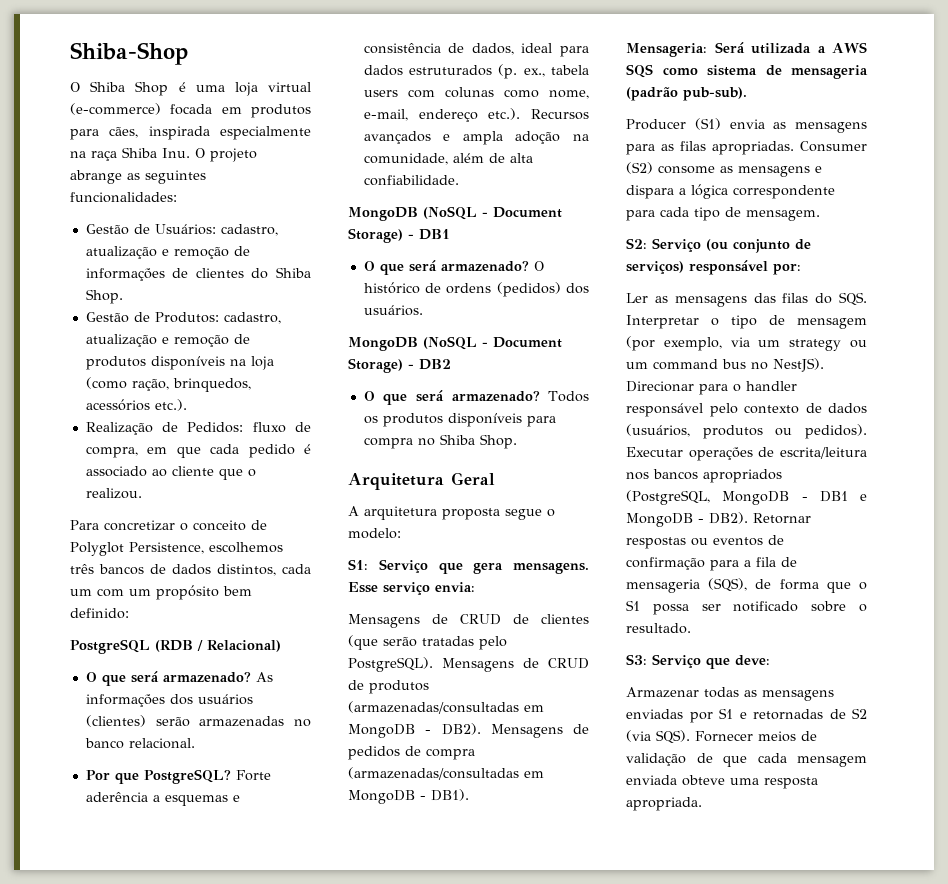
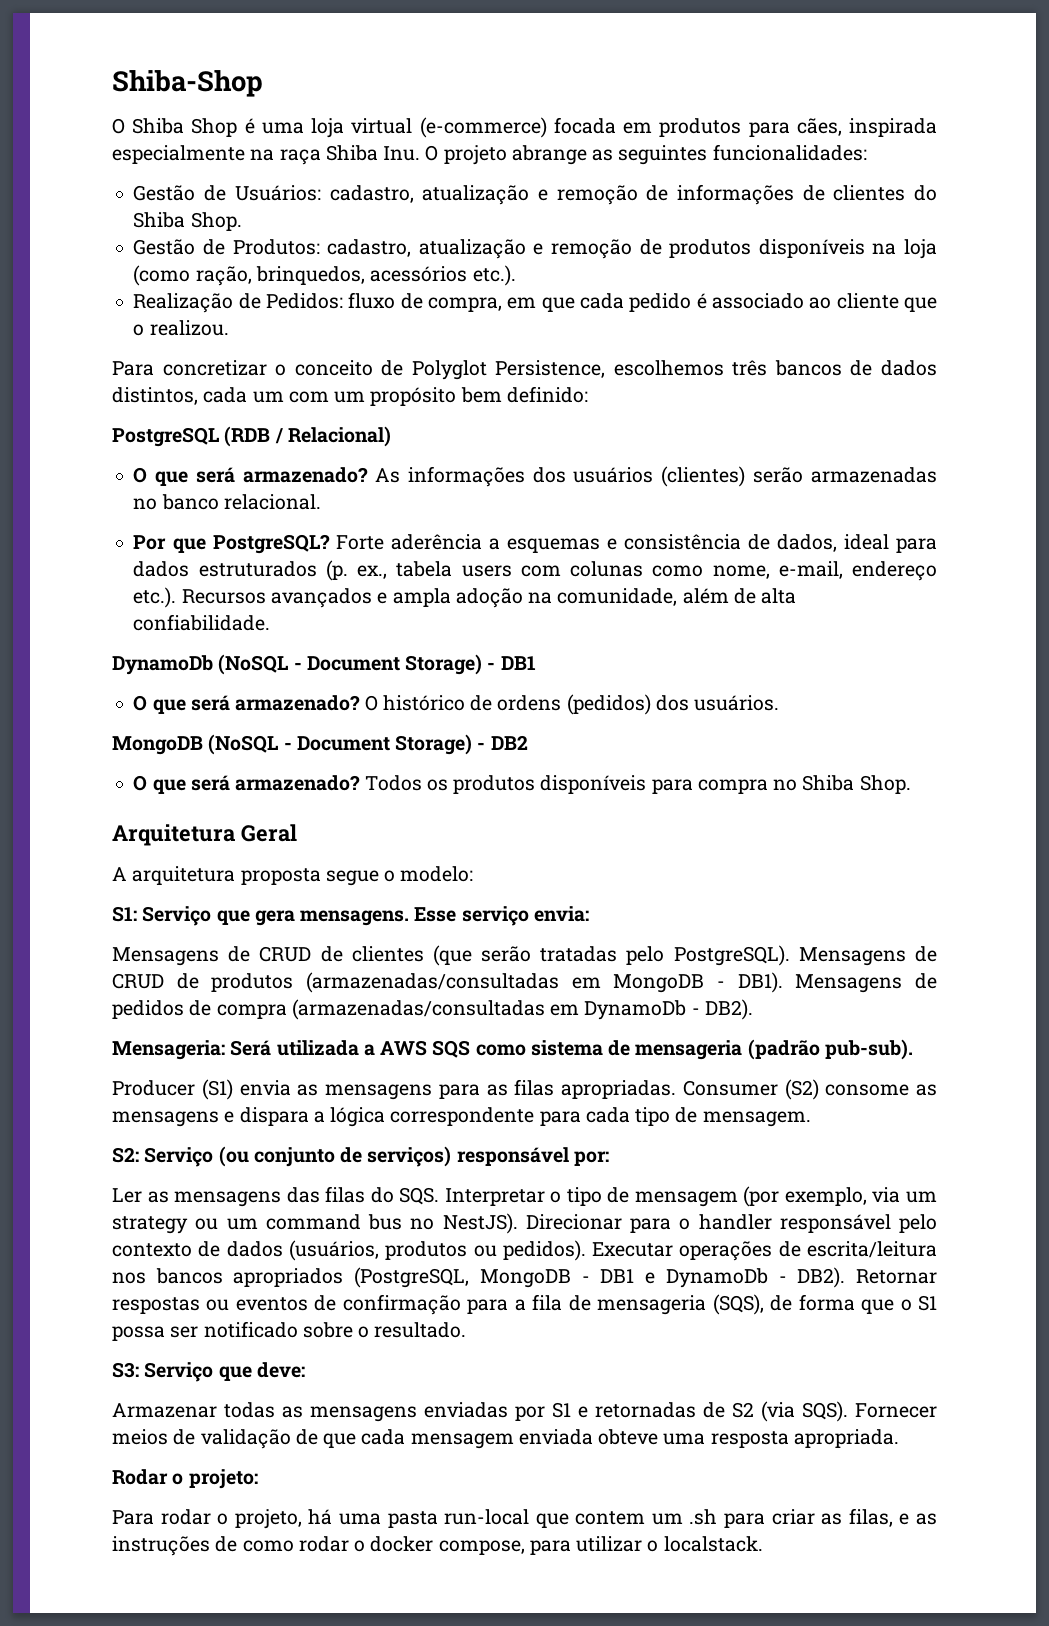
- MongoDB (NoSQL - Document Storage) - DB1
+ DynamoDb (NoSQL - Document Storage) - DB1
- Mensagens de CRUD de produtos (armazenadas/consultadas em MongoDB - DB2).
+ Mensagens de CRUD de produtos (armazenadas/consultadas em MongoDB - DB1).
- Mensagens de pedidos de compra (armazenadas/consultadas em MongoDB - DB1).
+ Mensagens de pedidos de compra (armazenadas/consultadas em DynamoDb - DB2).
- Executar operações de escrita/leitura nos bancos apropriados (PostgreSQL, MongoDB - DB1 e MongoDB - DB2).
+ Executar operações de escrita/leitura nos bancos apropriados (PostgreSQL, MongoDB - DB1 e DynamoDb - DB2).
+ Rodar o projeto:
+ Para rodar o projeto, há uma pasta run-local que contem um .sh para criar as filas, e as instruções de como rodar o docker compose, para utilizar o localstack.

